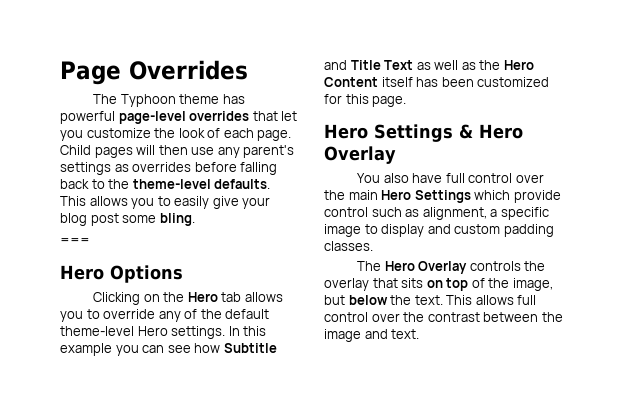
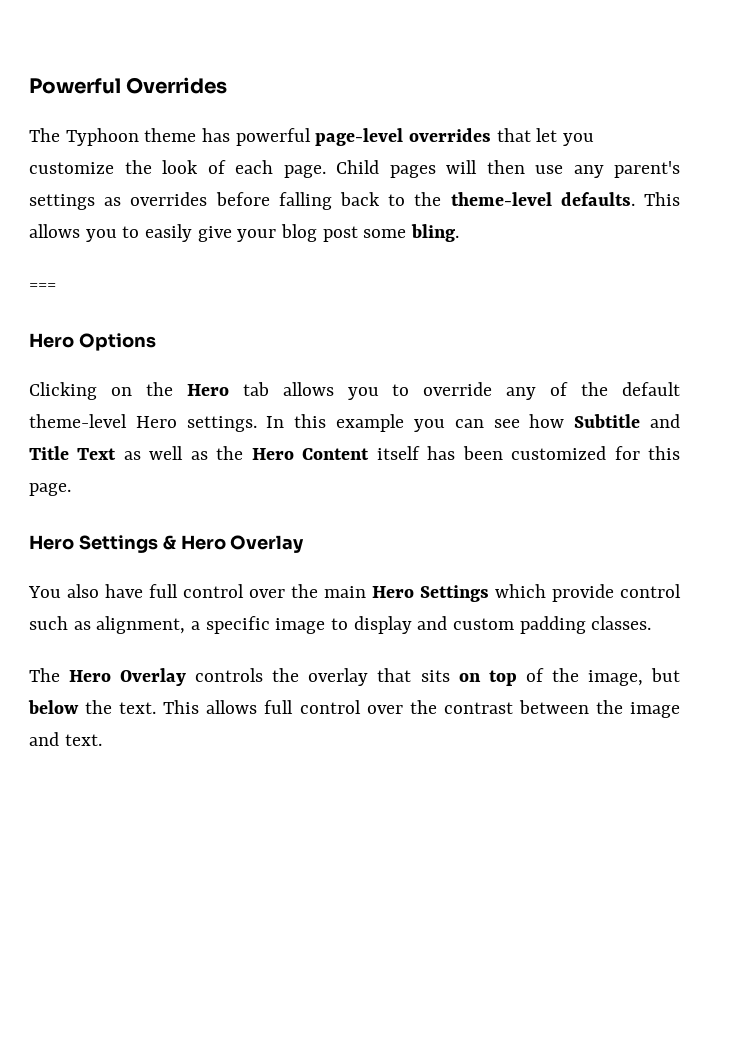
- Page Overrides
+ Powerful Overrides

